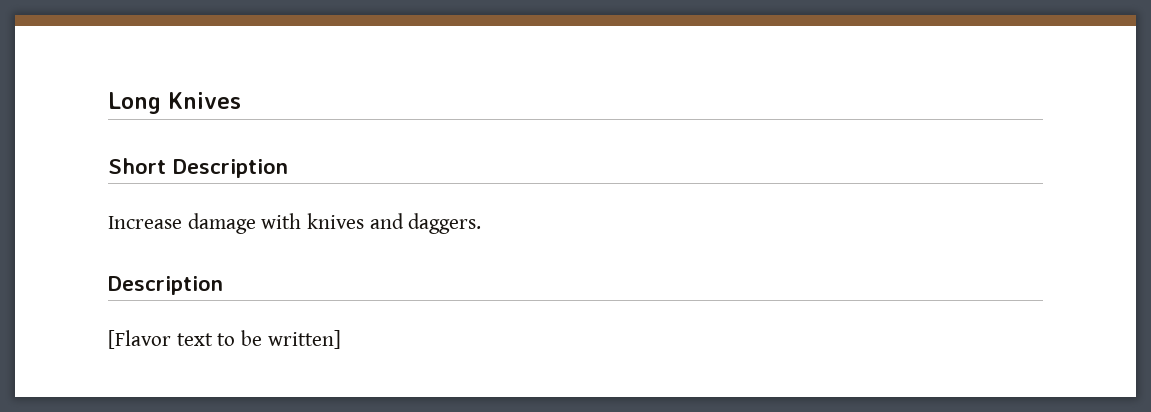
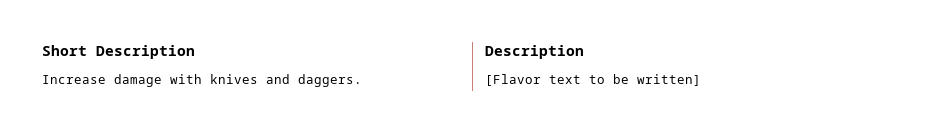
- Long Knives

